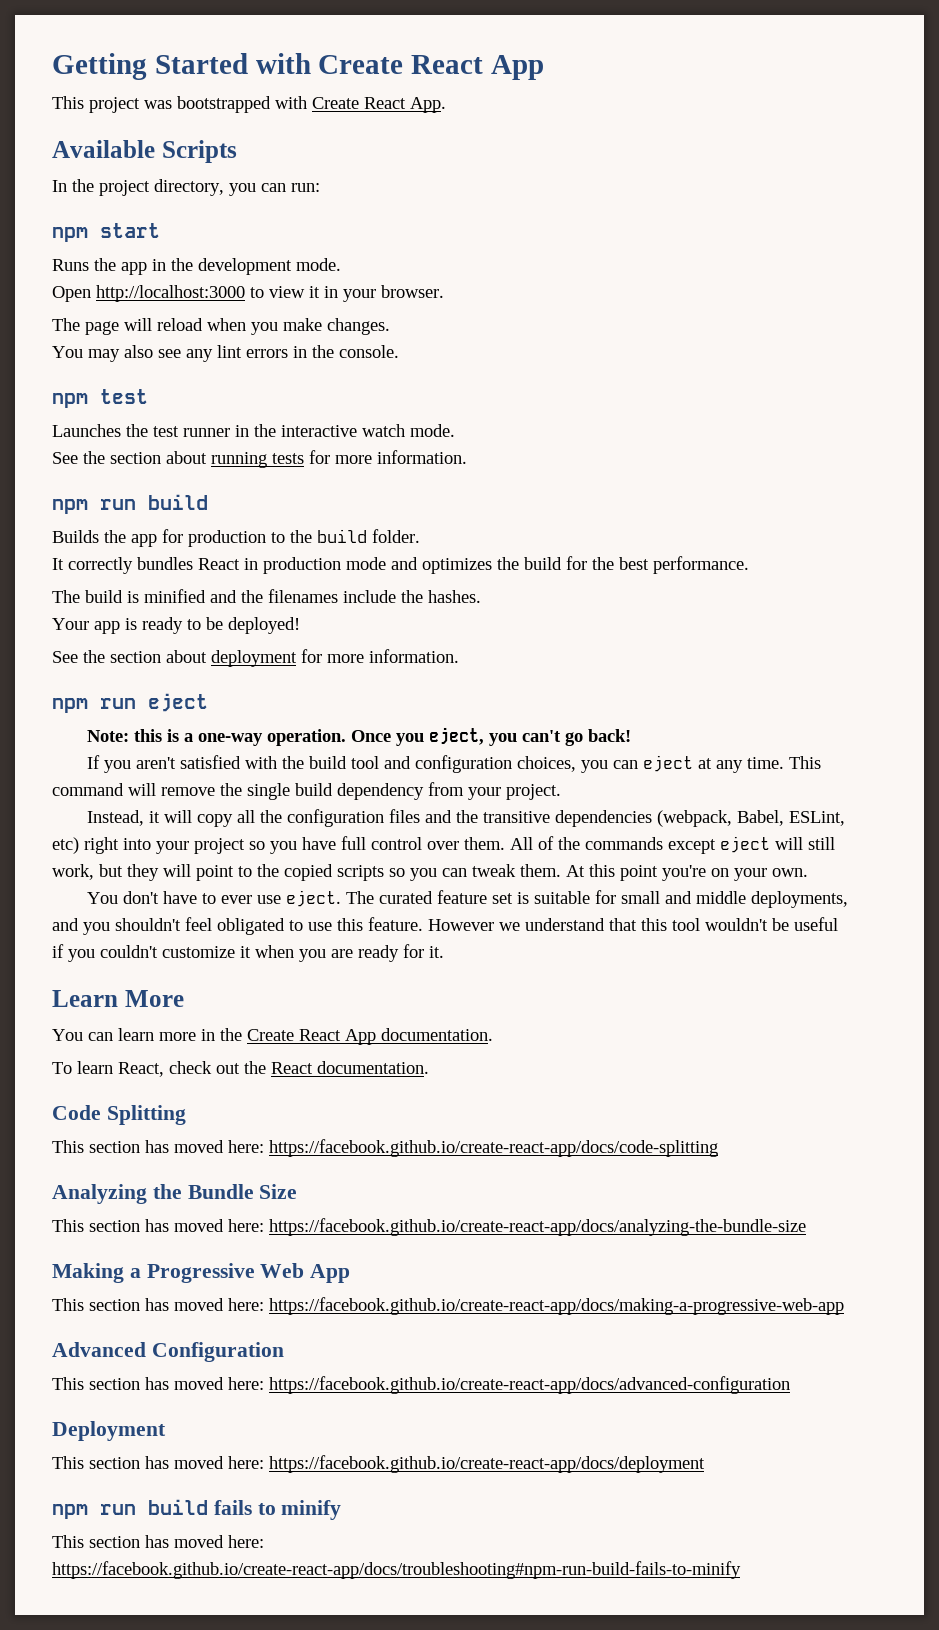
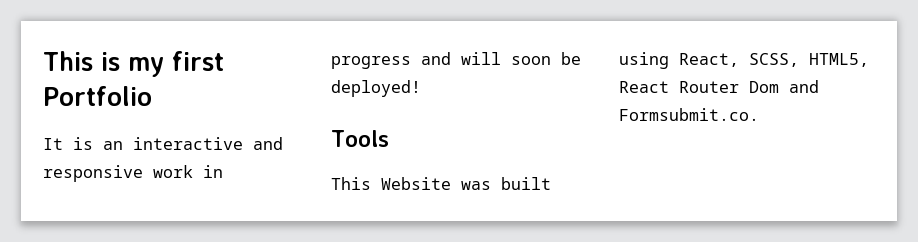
- Getting Started with Create React App
- This project was bootstrapped with Create React App.
- Available Scripts
- In the project directory, you can run:
- npm start
- Runs the app in the development mode.
- Open http://localhost:3000 to view it in your browser.
- The page will reload when you make changes.
- You may also see any lint errors in the console.
- npm test
- Launches the test runner in the interactive watch mode.
- See the section about running tests for more information.
- npm run build
- Builds the app for production to the build folder.
- It correctly bundles React in production mode and optimizes the build for the best performance.
- The build is minified and the filenames include the hashes.
- Your app is ready to be deployed!
- See the section about deployment for more information.
- npm run eject
- Note: this is a one-way operation. Once you eject, you can't go back!
- If you aren't satisfied with the build tool and configuration choices, you can eject at any time. This command will remove the single build dependency from your project.
- Instead, it will copy all the configuration files and the transitive dependencies (webpack, Babel, ESLint, etc) right into your project so you have full control over them. All of the commands except eject will still work, but they will point to the copied scripts so you can tweak them. At this point you're on your own.
- You don't have to ever use eject. The curated feature set is suitable for small and middle deployments, and you shouldn't feel obligated to use this feature. However we understand that this tool wouldn't be useful if you couldn't customize it when you are ready for it.
- Learn More
- You can learn more in the Create React App documentation.
- To learn React, check out the React documentation.
- Code Splitting
- This section has moved here: https://facebook.github.io/create-react-app/docs/code-splitting
- Analyzing the Bundle Size
- This section has moved here: https://facebook.github.io/create-react-app/docs/analyzing-the-bundle-size
- Making a Progressive Web App
- This section has moved here: https://facebook.github.io/create-react-app/docs/making-a-progressive-web-app
- Advanced Configuration
- This section has moved here: https://facebook.github.io/create-react-app/docs/advanced-configuration
- Deployment
- This section has moved here: https://facebook.github.io/create-react-app/docs/deployment
- npm run build fails to minify
- This section has moved here: https://facebook.github.io/create-react-app/docs/troubleshooting#npm-run-build-fails-to-minify
+ This is my first Portfolio
+ It is an interactive and responsive work in progress and will soon be deployed!
+ Tools
+ This Website was built using React, SCSS, HTML5, React Router Dom and Formsubmit.co.

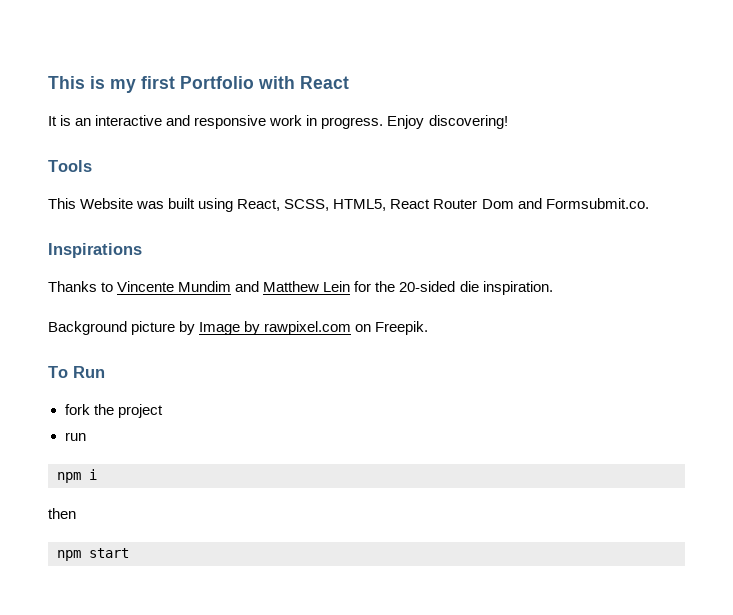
- This is my first Portfolio
+ This is my first Portfolio with React
- It is an interactive and responsive work in progress and will soon be deployed!
+ It is an interactive and responsive work in progress. Enjoy discovering!
+ Inspirations
+ Thanks to Vincente Mundim and Matthew Lein for the 20-sided die inspiration.
+ Background picture by Image by rawpixel.com on Freepik.
+ To Run
+ fork the project
+ run
+ npm i
+ then
+ npm start

